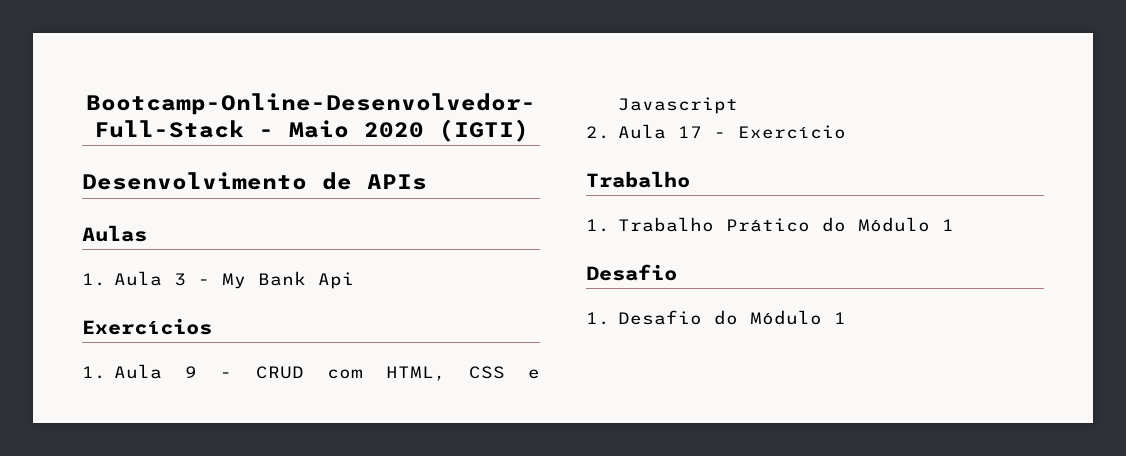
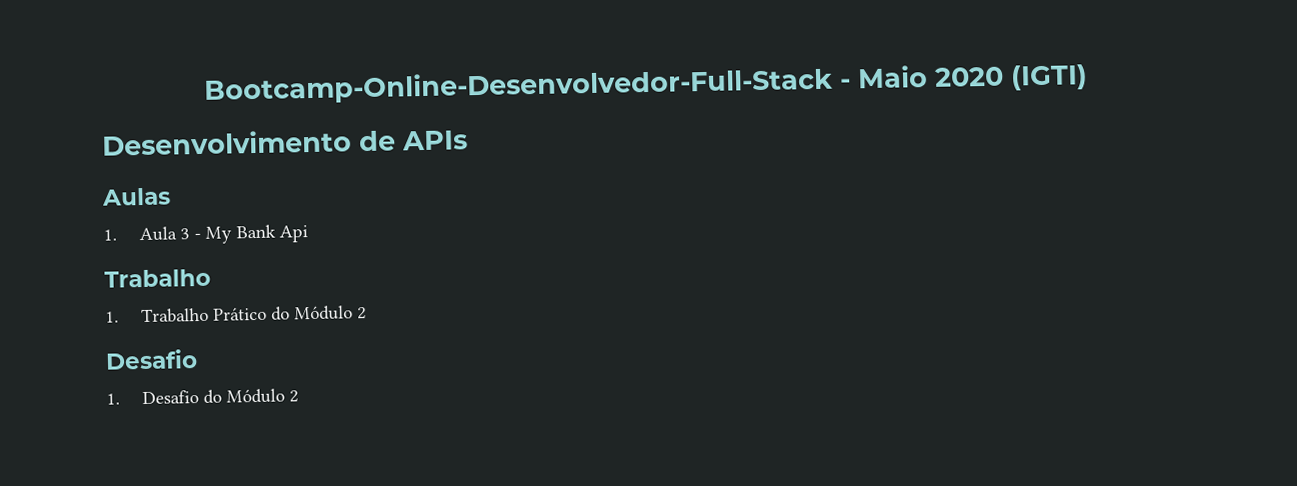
- Exercícios
- 1. Aula 9 - CRUD com HTML, CSS e Javascript
- 2. Aula 17 - Exercício
- 1. Trabalho Prático do Módulo 1
+ 1. Trabalho Prático do Módulo 2
- 1. Desafio do Módulo 1
+ 1. Desafio do Módulo 2

